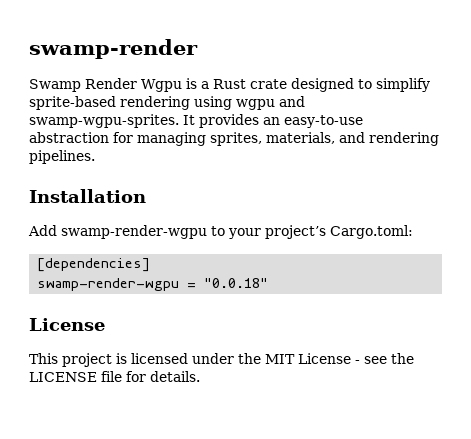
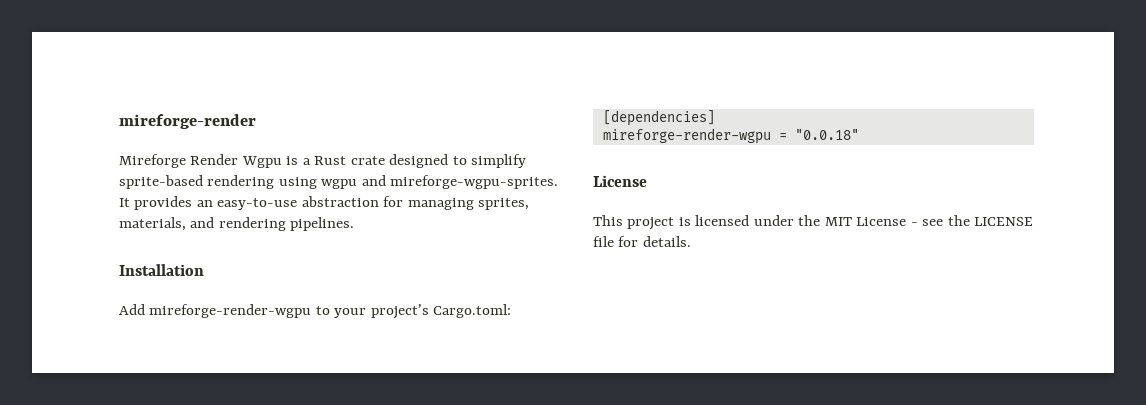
- swamp-render
- Swamp Render Wgpu is a Rust crate designed to simplify sprite-based rendering using wgpu and swamp-wgpu-sprites.
+ mireforge-render
+ Mireforge Render Wgpu is a Rust crate designed to simplify sprite-based rendering using wgpu and mireforge-wgpu-sprites.
- Add swamp-render-wgpu to your project’s Cargo.toml:
+ Add mireforge-render-wgpu to your project’s Cargo.toml:
- swamp-render-wgpu = "0.0.18"
+ mireforge-render-wgpu = "0.0.18"

